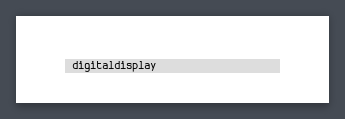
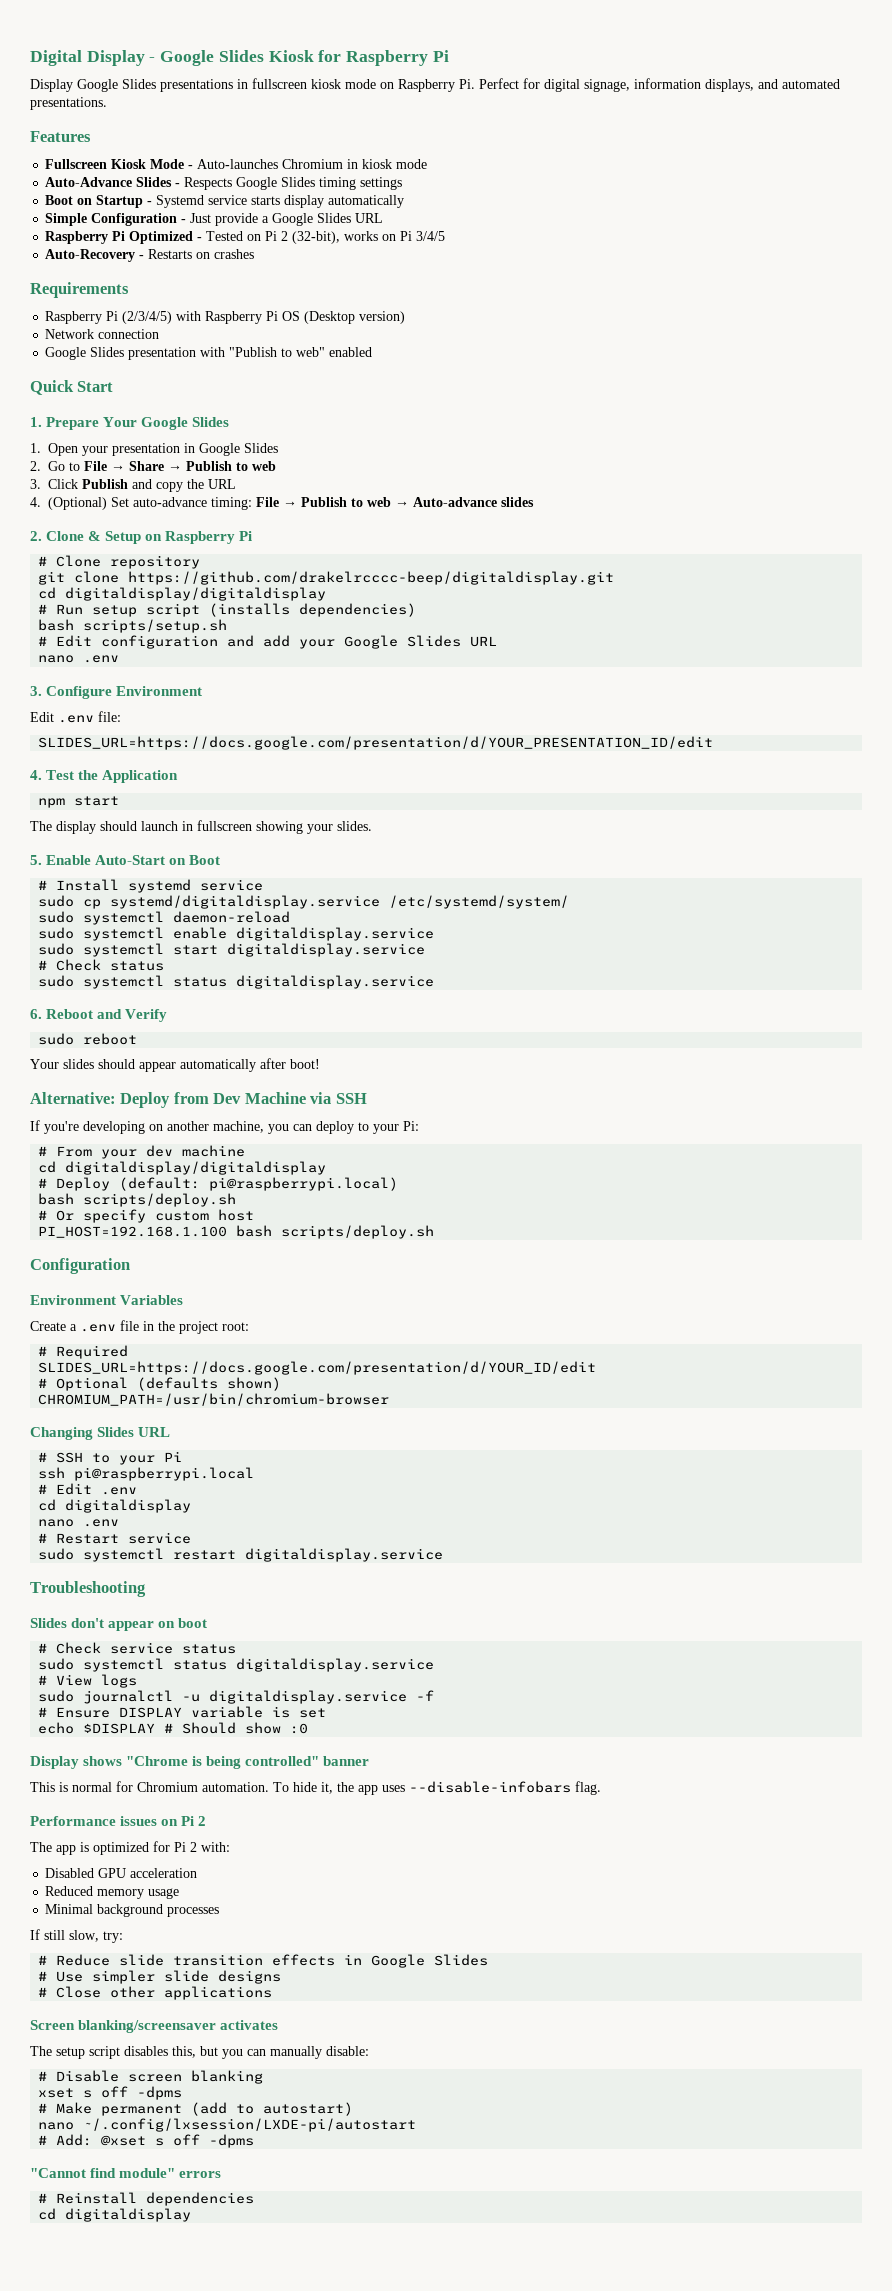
- digitaldisplay
+ Digital Display - Google Slides Kiosk for Raspberry Pi
+ Display Google Slides presentations in fullscreen kiosk mode on Raspberry Pi. Perfect for digital signage, information displays, and automated presentations.
+ Features
+ Fullscreen Kiosk Mode - Auto-launches Chromium in kiosk mode
+ Auto-Advance Slides - Respects Google Slides timing settings
+ Boot on Startup - Systemd service starts display automatically
+ Simple Configuration - Just provide a Google Slides URL
+ Raspberry Pi Optimized - Tested on Pi 2 (32-bit), works on Pi 3/4/5
+ Auto-Recovery - Restarts on crashes
+ Requirements
+ Raspberry Pi (2/3/4/5) with Raspberry Pi OS (Desktop version)
+ Network connection
+ Google Slides presentation with "Publish to web" enabled
+ Quick Start
+ 1. Prepare Your Google Slides
+ 1. Open your presentation in Google Slides
+ 2. Go to File → Share → Publish to web
+ 3. Click Publish and copy the URL
+ 4. (Optional) Set auto-advance timing: File → Publish to web → Auto-advance slides
+ 2. Clone & Setup on Raspberry Pi
+ # Clone repository
+ git clone https://github.com/drakelrcccc-beep/digitaldisplay.git
+ cd digitaldisplay/digitaldisplay
+ # Run setup script (installs dependencies)
+ bash scripts/setup.sh
+ # Edit configuration and add your Google Slides URL
+ nano .env
+ 3. Configure Environment
+ Edit .env file:
+ SLIDES_URL=https://docs.google.com/presentation/d/YOUR_PRESENTATION_ID/edit
+ 4. Test the Application
+ npm start
+ The display should launch in fullscreen showing your slides.
+ 5. Enable Auto-Start on Boot
+ # Install systemd service
+ sudo cp systemd/digitaldisplay.service /etc/systemd/system/
+ sudo systemctl daemon-reload
+ sudo systemctl enable digitaldisplay.service
+ sudo systemctl start digitaldisplay.service
+ # Check status
+ sudo systemctl status digitaldisplay.service
+ 6. Reboot and Verify
+ sudo reboot
+ Your slides should appear automatically after boot!
+ Alternative: Deploy from Dev Machine via SSH
+ If you're developing on another machine, you can deploy to your Pi:
+ # From your dev machine
+ cd digitaldisplay/digitaldisplay
+ # Deploy (default: pi@raspberrypi.local)
+ bash scripts/deploy.sh
+ # Or specify custom host
+ PI_HOST=192.168.1.100 bash scripts/deploy.sh
+ Configuration
+ Environment Variables
+ Create a .env file in the project root:
+ # Required
+ SLIDES_URL=https://docs.google.com/presentation/d/YOUR_ID/edit
+ # Optional (defaults shown)
+ CHROMIUM_PATH=/usr/bin/chromium-browser
+ Changing Slides URL
+ # SSH to your Pi
+ ssh pi@raspberrypi.local
+ # Edit .env
+ cd digitaldisplay
+ nano .env
+ # Restart service
+ sudo systemctl restart digitaldisplay.service
+ Troubleshooting
+ Slides don't appear on boot
+ # Check service status
+ sudo systemctl status digitaldisplay.service
+ # View logs
+ sudo journalctl -u digitaldisplay.service -f
+ # Ensure DISPLAY variable is set
+ echo $DISPLAY # Should show :0
+ Display shows "Chrome is being controlled" banner
+ This is normal for Chromium automation. To hide it, the app uses --disable-infobars flag.
+ Performance issues on Pi 2
+ The app is optimized for Pi 2 with:
+ Disabled GPU acceleration
+ Reduced memory usage
+ Minimal background processes
+ If still slow, try:
+ # Reduce slide transition effects in Google Slides
+ # Use simpler slide designs
+ # Close other applications
+ Screen blanking/screensaver activates
+ The setup script disables this, but you can manually disable:
+ # Disable screen blanking
+ xset s off -dpms
+ # Make permanent (add to autostart)
+ nano ~/.config/lxsession/LXDE-pi/autostart
+ # Add: @xset s off -dpms
+ "Cannot find module" errors
+ # Reinstall dependencies
+ cd digitaldisplay

